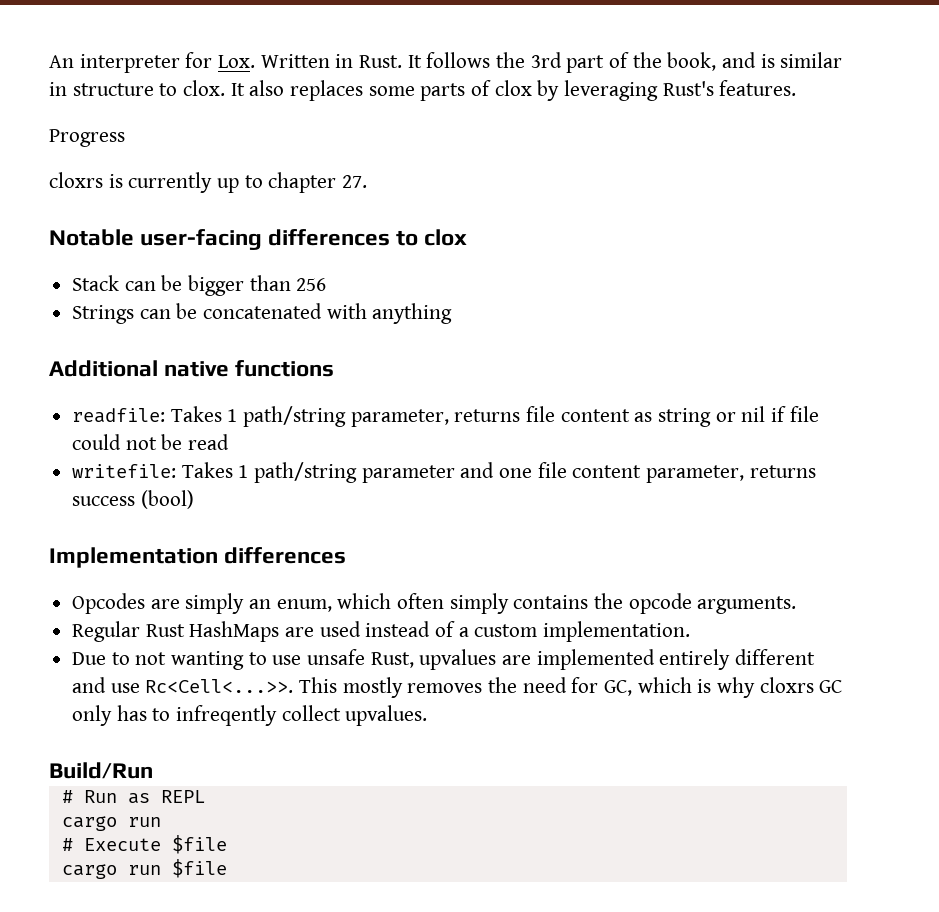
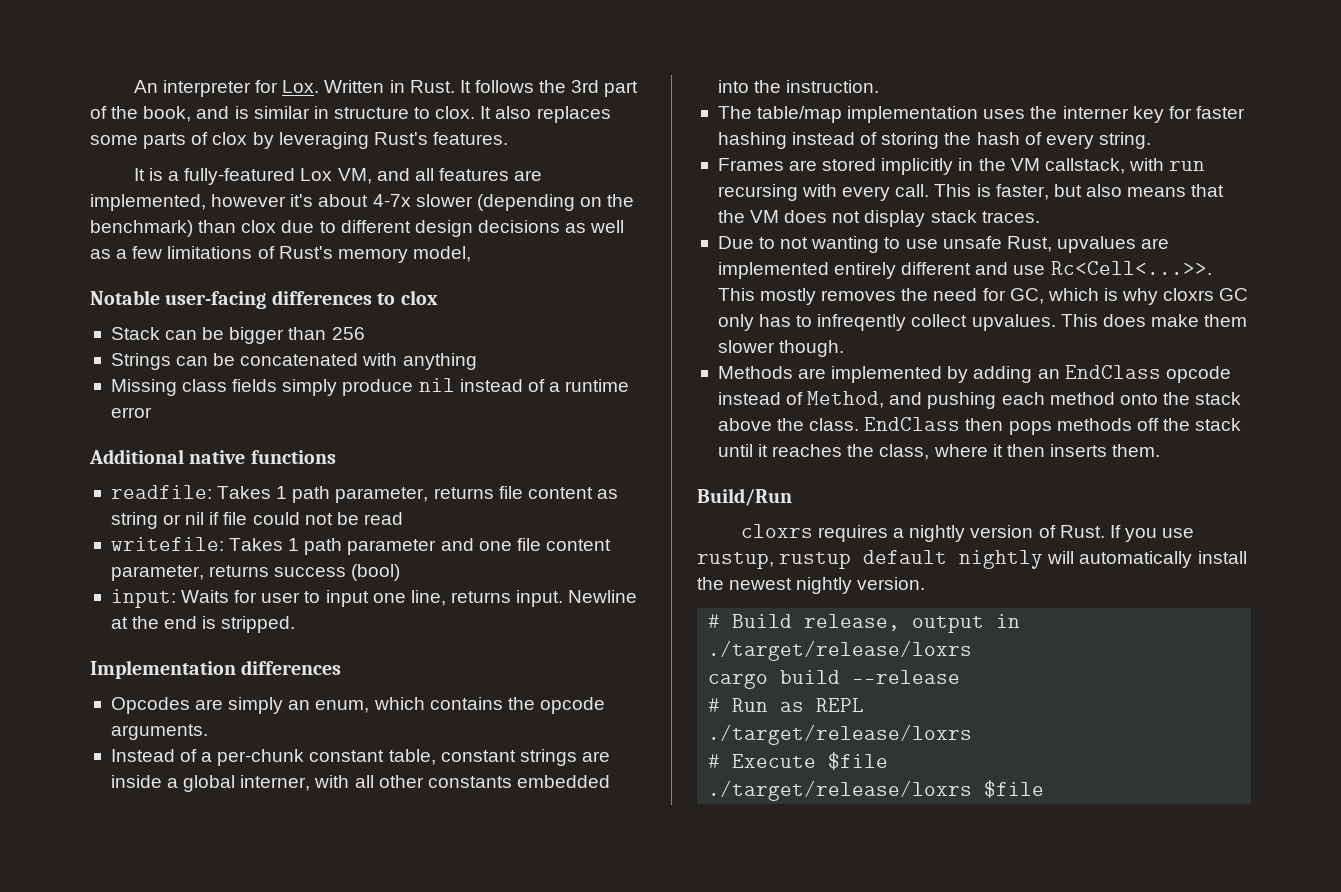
- Progress
- cloxrs is currently up to chapter 27.
+ It is a fully-featured Lox VM, and all features are implemented, however it's about 4-7x slower (depending on the benchmark) than clox due to different design decisions as well as a few limitations of Rust's memory model,
+ Missing class fields simply produce nil instead of a runtime error
- readfile: Takes 1 path/string parameter, returns file content as string or nil if file could not be read
+ readfile: Takes 1 path parameter, returns file content as string or nil if file could not be read
- writefile: Takes 1 path/string parameter and one file content parameter, returns success (bool)
+ writefile: Takes 1 path parameter and one file content parameter, returns success (bool)
+ input: Waits for user to input one line, returns input. Newline at the end is stripped.
- Opcodes are simply an enum, which often simply contains the opcode arguments.
+ Opcodes are simply an enum, which contains the opcode arguments.
- Regular Rust HashMaps are used instead of a custom implementation.
+ Instead of a per-chunk constant table, constant strings are inside a global interner, with all other constants embedded into the instruction.
+ The table/map implementation uses the interner key for faster hashing instead of storing the hash of every string.
+ Frames are stored implicitly in the VM callstack, with run recursing with every call. This is faster, but also means that the VM does not display stack traces.
- Due to not wanting to use unsafe Rust, upvalues are implemented entirely different and use Rc<Cell<...>>. This mostly removes the need for GC, which is why cloxrs GC only has to infreqently collect upvalues.
+ Due to not wanting to use unsafe Rust, upvalues are implemented entirely different and use Rc<Cell<...>>. This mostly removes the need for GC, which is why cloxrs GC only has to infreqently collect upvalues. This does make them slower though.
+ Methods are implemented by adding an EndClass opcode instead of Method, and pushing each method onto the stack above the class. EndClass then pops methods off the stack until it reaches the class, where it then inserts them.
  Build/Run
+ cloxrs requires a nightly version of Rust. If you use rustup, rustup default nightly will automatically install the newest nightly version.
+ # Build release, output in ./target/release/loxrs
+ cargo build --release
  # Run as REPL
- cargo run
+ ./target/release/loxrs
- cargo run $file
+ ./target/release/loxrs $file

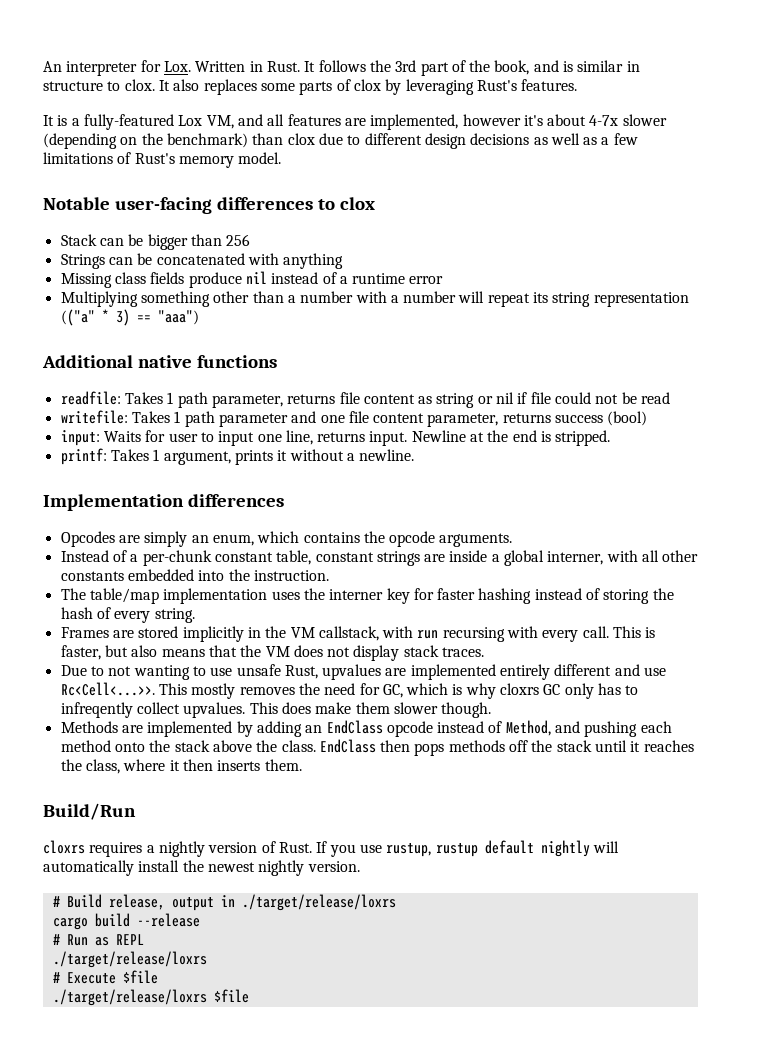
- It is a fully-featured Lox VM, and all features are implemented, however it's about 4-7x slower (depending on the benchmark) than clox due to different design decisions as well as a few limitations of Rust's memory model,
+ It is a fully-featured Lox VM, and all features are implemented, however it's about 4-7x slower (depending on the benchmark) than clox due to different design decisions as well as a few limitations of Rust's memory model.
- Missing class fields simply produce nil instead of a runtime error
+ Missing class fields produce nil instead of a runtime error
+ Multiplying something other than a number with a number will repeat its string representation (("a" * 3) == "aaa")
+ printf: Takes 1 argument, prints it without a newline.

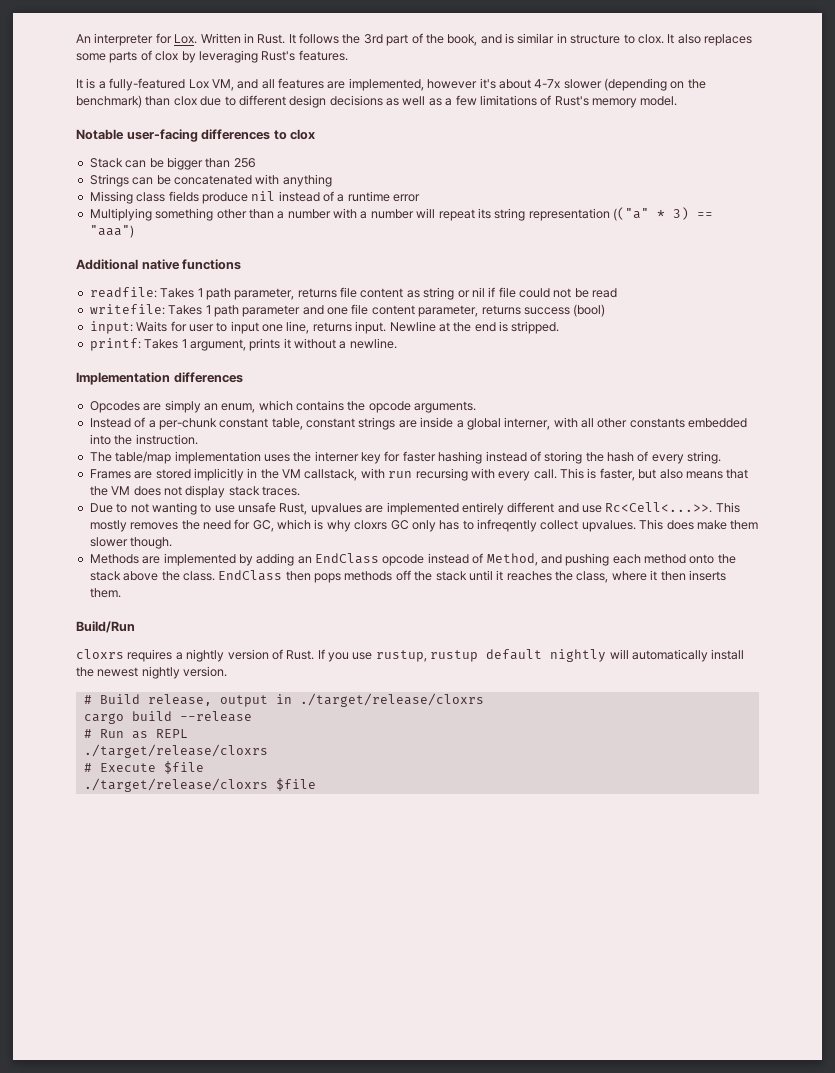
- # Build release, output in ./target/release/loxrs
+ # Build release, output in ./target/release/cloxrs
  # Run as REPL
- ./target/release/loxrs
+ ./target/release/cloxrs
- ./target/release/loxrs $file
+ ./target/release/cloxrs $file

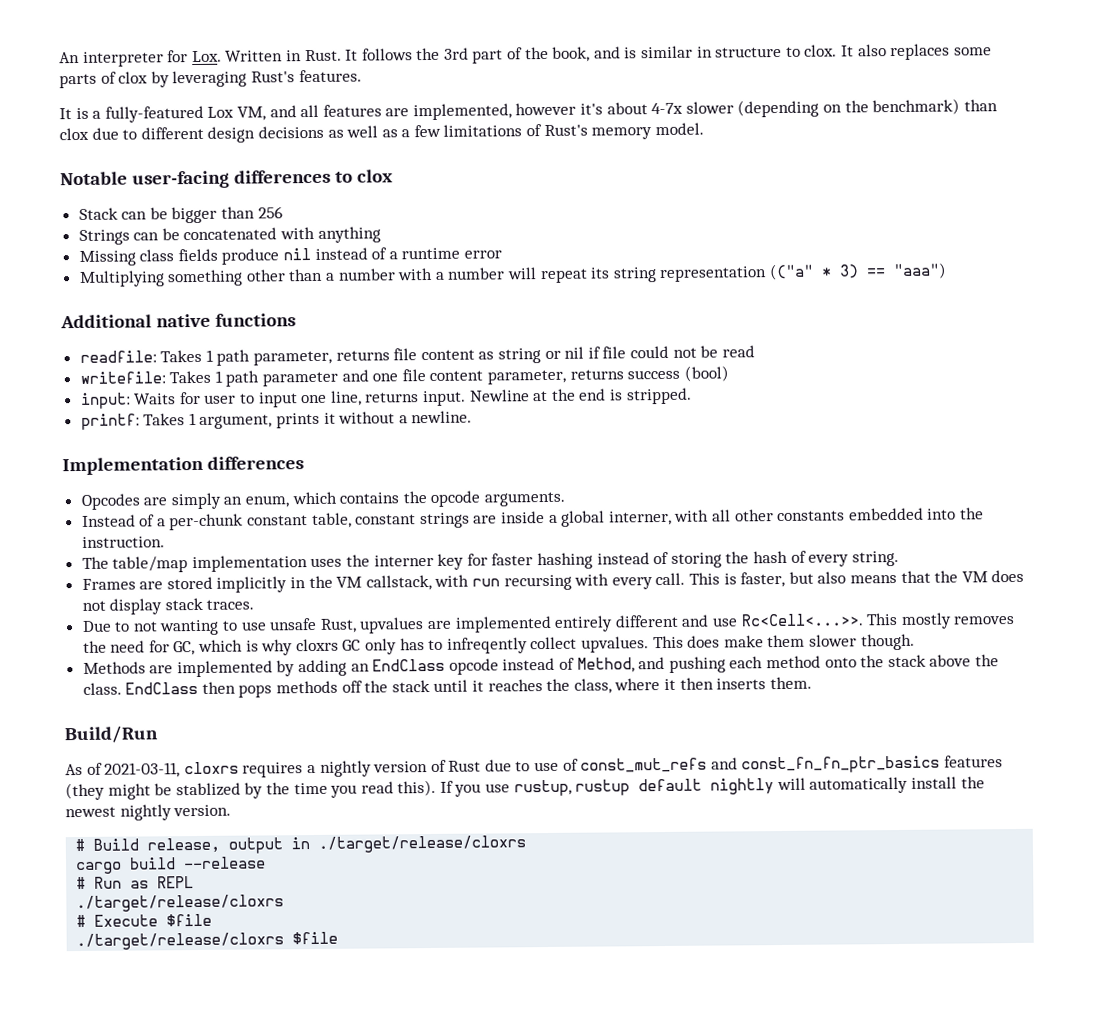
- cloxrs requires a nightly version of Rust.
+ As of 2021-03-11, cloxrs requires a nightly version of Rust due to use of const_mut_refs and const_fn_fn_ptr_basics features (they might be stablized by the time you read this).

